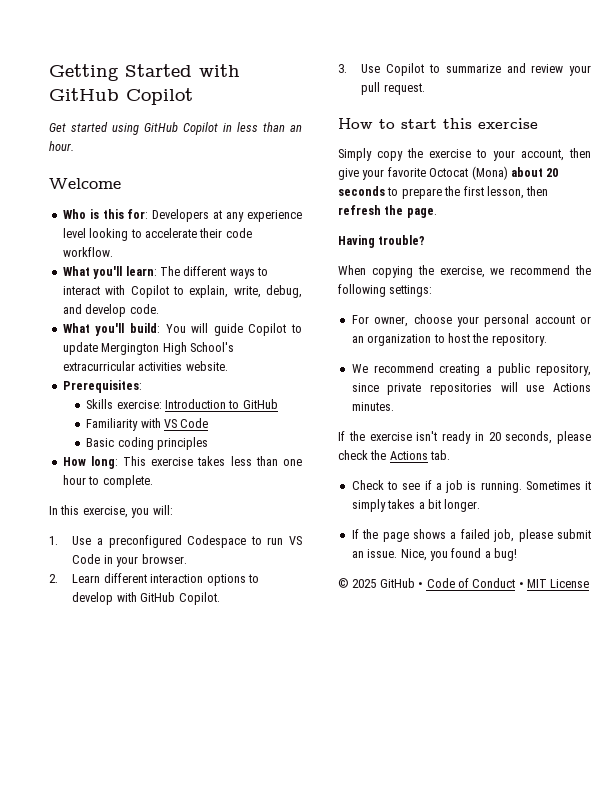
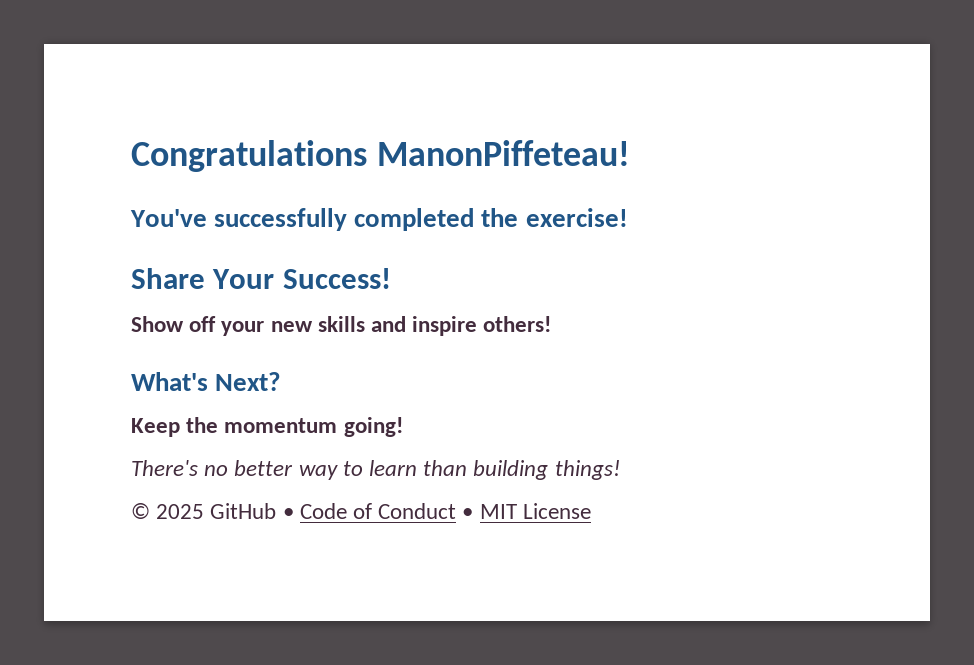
- Getting Started with GitHub Copilot
- Get started using GitHub Copilot in less than an hour.
- Welcome
- Who is this for: Developers at any experience level looking to accelerate their code workflow.
- What you'll learn: The different ways to interact with Copilot to explain, write, debug, and develop code.
- What you'll build: You will guide Copilot to update Mergington High School's extracurricular activities website.
- Prerequisites:
- Skills exercise: Introduction to GitHub
- Familiarity with VS Code
- Basic coding principles
- How long: This exercise takes less than one hour to complete.
- In this exercise, you will:
- 1. Use a preconfigured Codespace to run VS Code in your browser.
- 2. Learn different interaction options to develop with GitHub Copilot.
- 3. Use Copilot to summarize and review your pull request.
- How to start this exercise
- Simply copy the exercise to your account, then give your favorite Octocat (Mona) about 20 seconds to prepare the first lesson, then refresh the page.
- Having trouble?
- When copying the exercise, we recommend the following settings:
- For owner, choose your personal account or an organization to host the repository.
- We recommend creating a public repository, since private repositories will use Actions minutes.
- If the exercise isn't ready in 20 seconds, please check the Actions tab.
- Check to see if a job is running. Sometimes it simply takes a bit longer.
- If the page shows a failed job, please submit an issue. Nice, you found a bug!
+ Congratulations ManonPiffeteau!
+ You've successfully completed the exercise!
+ Share Your Success!
+ Show off your new skills and inspire others!
+ What's Next?
+ Keep the momentum going!
+ There's no better way to learn than building things!

